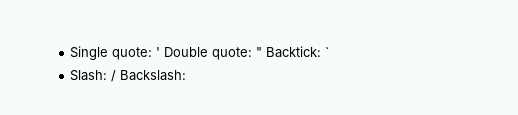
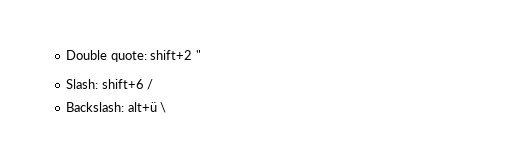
- Single quote: ' Double quote: " Backtick: `
+ Double quote: shift+2 "
- Slash: / Backslash:
+ Slash: shift+6 /
+ Backslash: alt+ü \

